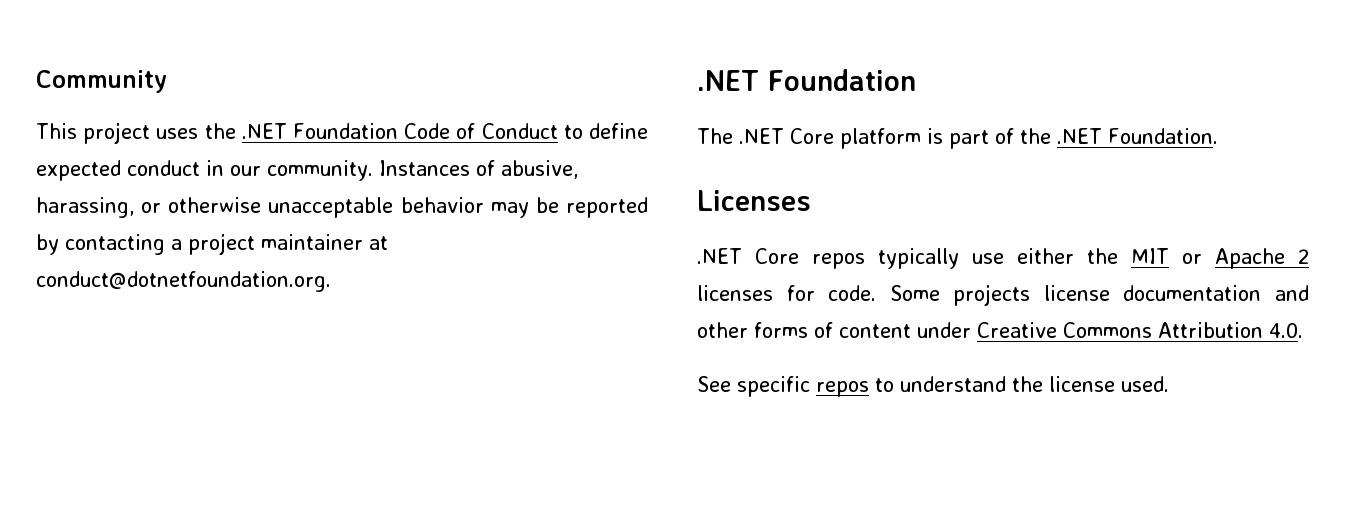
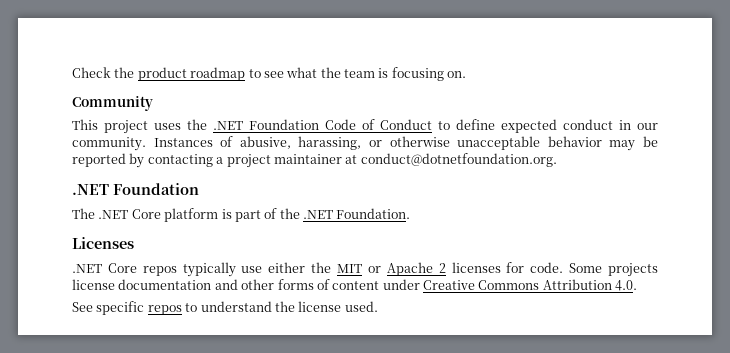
+ Check the product roadmap to see what the team is focusing on.

